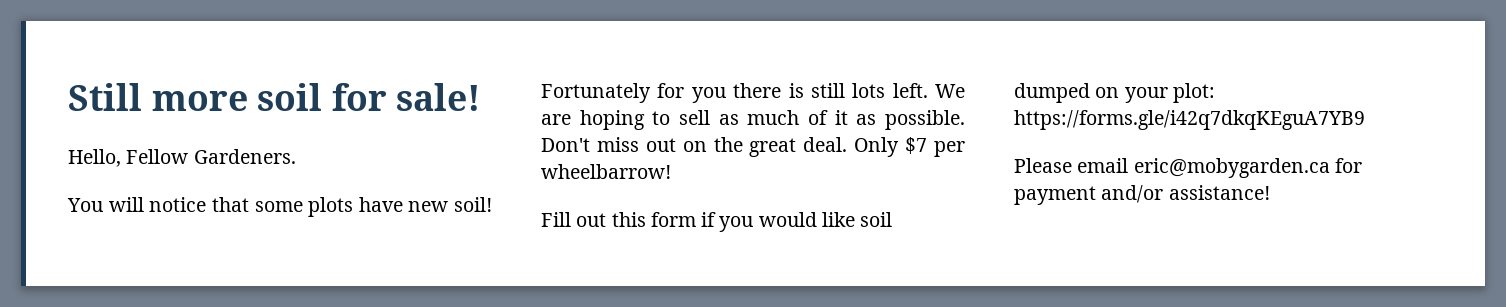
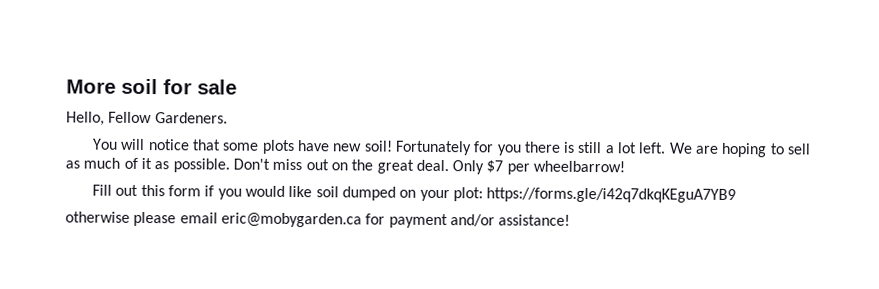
- Still more soil for sale!
+ More soil for sale
- Fortunately for you there is still lots left.
+ Fortunately for you there is still a lot left.
- Please email eric@mobygarden.ca for payment and/or assistance!
+ otherwise please email eric@mobygarden.ca for payment and/or assistance!

